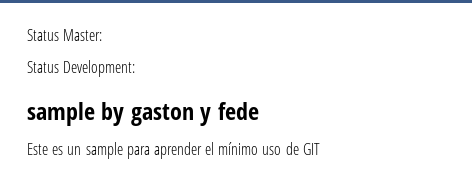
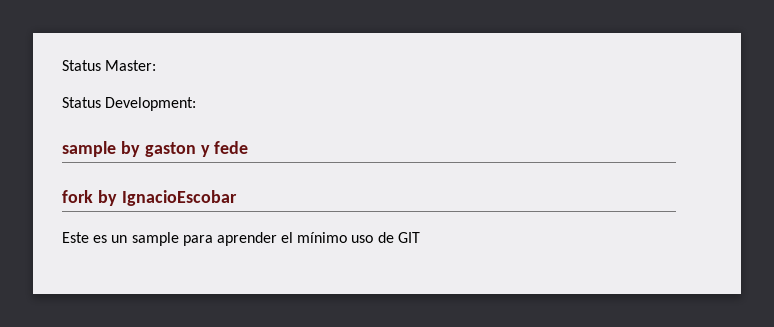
+ fork by IgnacioEscobar

